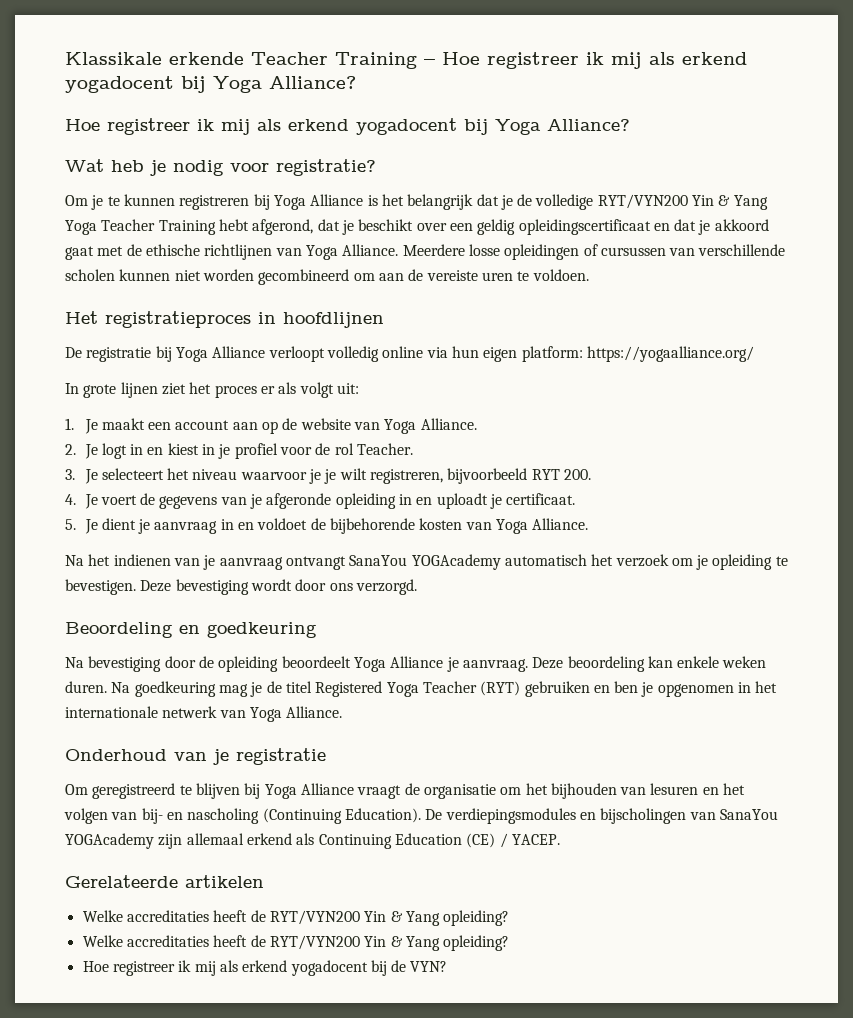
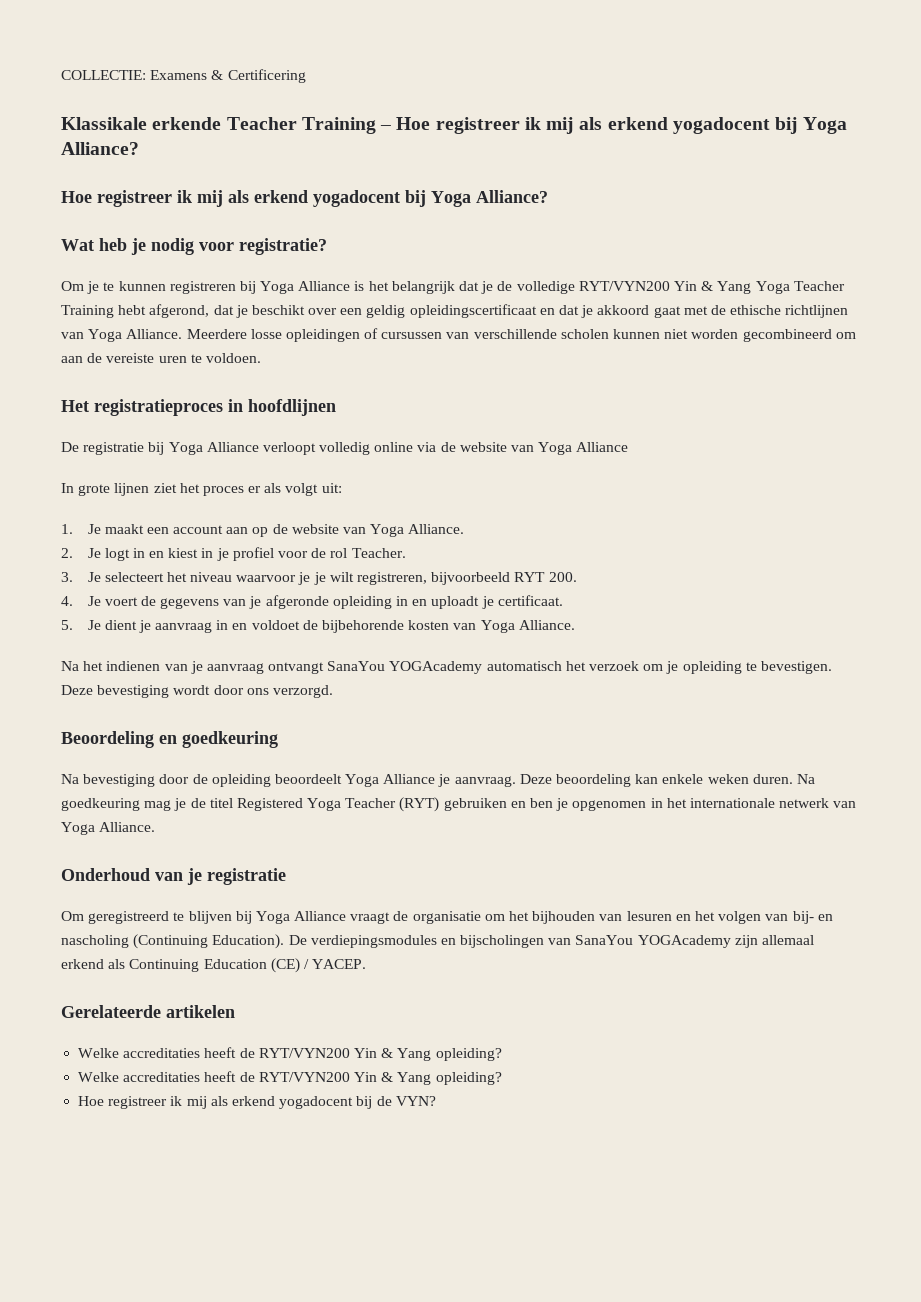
+ COLLECTIE: Examens & Certificering
- De registratie bij Yoga Alliance verloopt volledig online via hun eigen platform: https://yogaalliance.org/
+ De registratie bij Yoga Alliance verloopt volledig online via de website van Yoga Alliance

